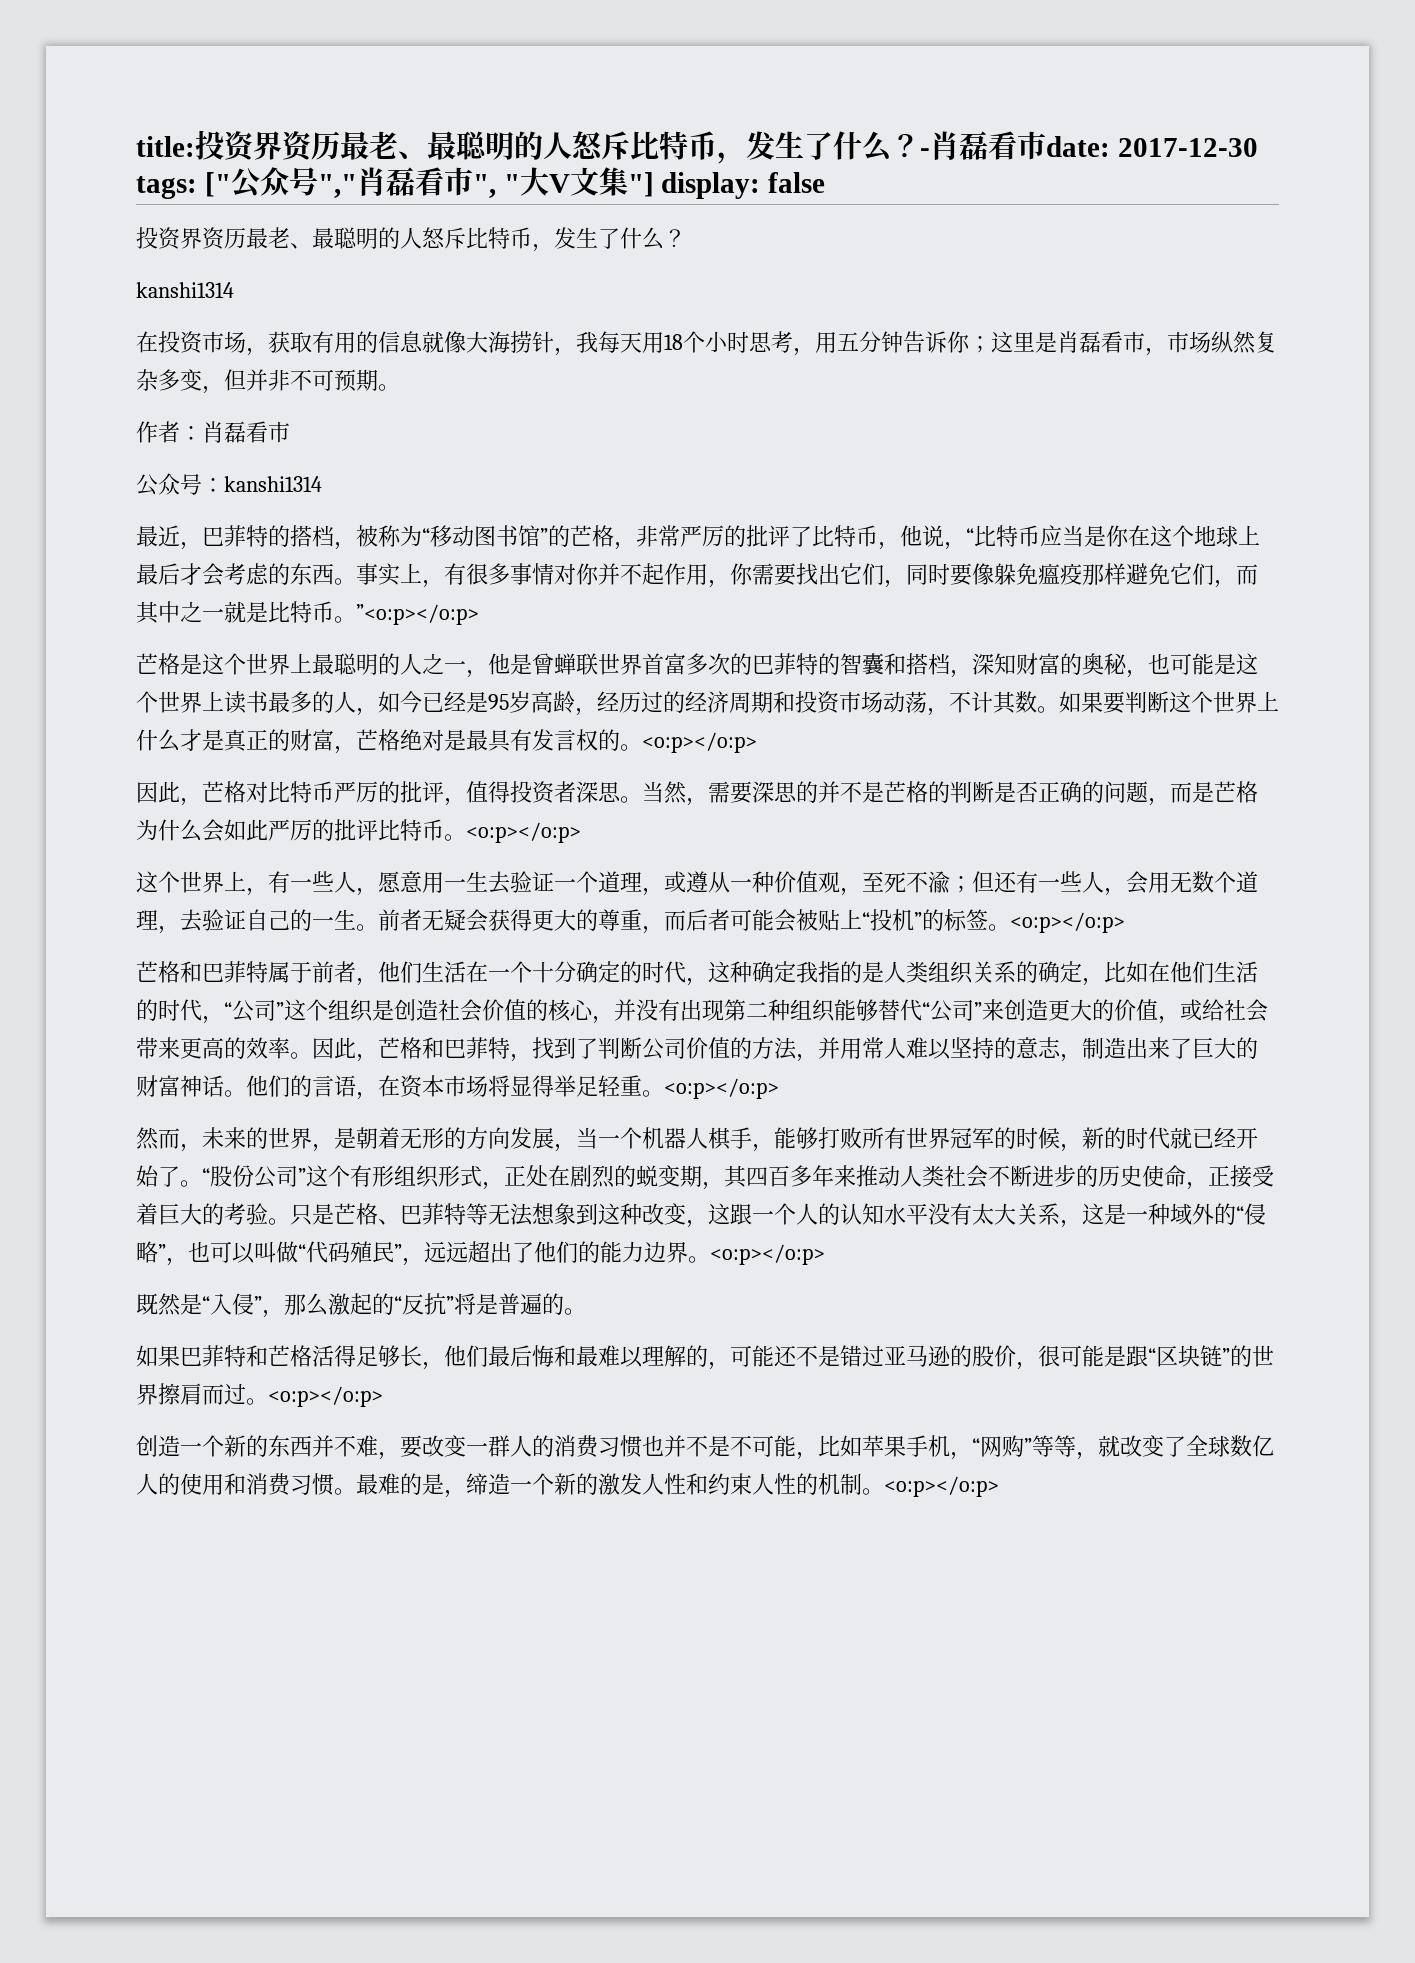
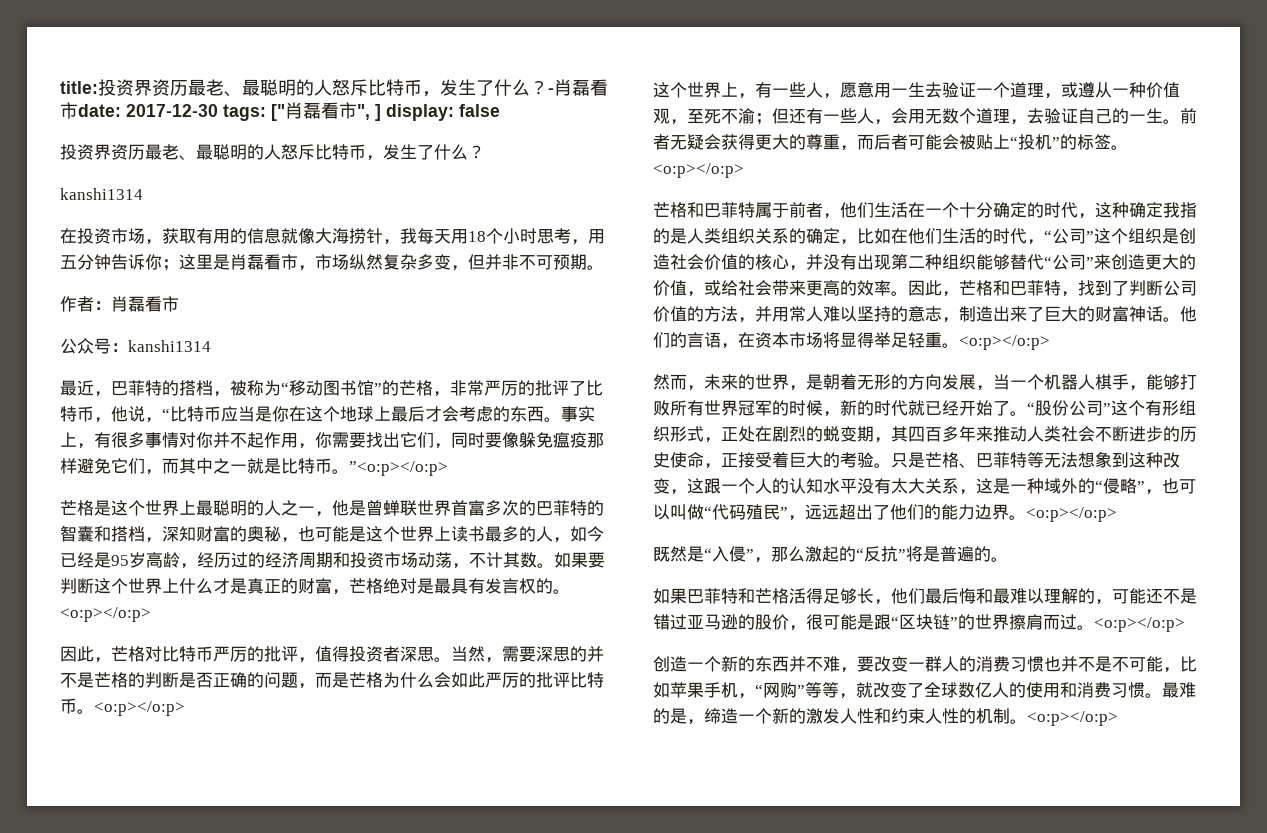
- -肖磊看市date: 2017-12-30 tags: ["公众号","肖磊看市", "大V文集"] display: false
+ -肖磊看市date: 2017-12-30 tags: ["肖磊看市", ] display: false

